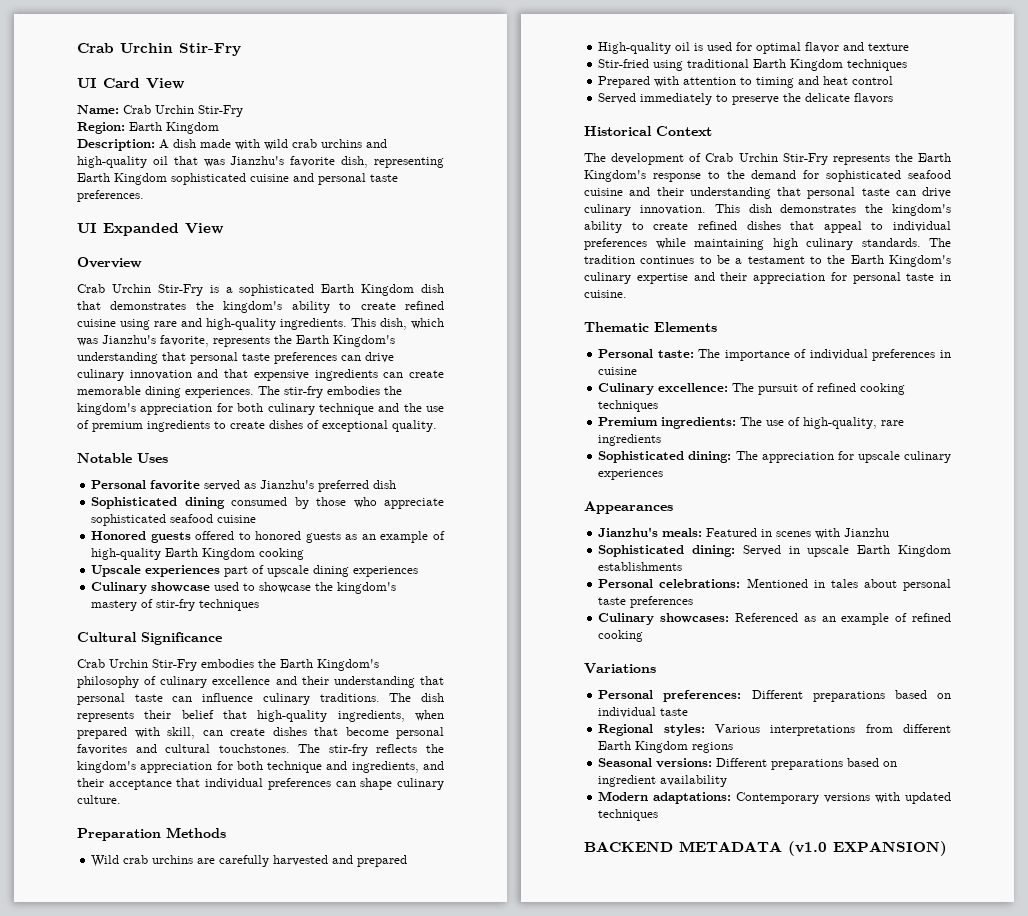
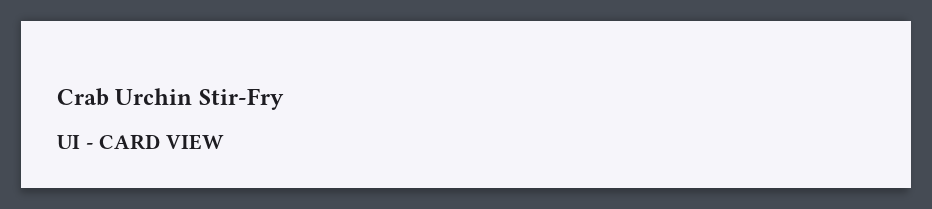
- UI Card View
- Name: Crab Urchin Stir-Fry
- Region: Earth Kingdom
- Description: A dish made with wild crab urchins and high-quality oil that was Jianzhu's favorite dish, representing Earth Kingdom sophisticated cuisine and personal taste preferences.
- UI Expanded View
- Overview
- Crab Urchin Stir-Fry is a sophisticated Earth Kingdom dish that demonstrates the kingdom's ability to create refined cuisine using rare and high-quality ingredients. This dish, which was Jianzhu's favorite, represents the Earth Kingdom's understanding that personal taste preferences can drive culinary innovation and that expensive ingredients can create memorable dining experiences. The stir-fry embodies the kingdom's appreciation for both culinary technique and the use of premium ingredients to create dishes of exceptional quality.
- Notable Uses
- Personal favorite served as Jianzhu's preferred dish
- Sophisticated dining consumed by those who appreciate sophisticated seafood cuisine
- Honored guests offered to honored guests as an example of high-quality Earth Kingdom cooking
- Upscale experiences part of upscale dining experiences
- Culinary showcase used to showcase the kingdom's mastery of stir-fry techniques
- Cultural Significance
- Crab Urchin Stir-Fry embodies the Earth Kingdom's philosophy of culinary excellence and their understanding that personal taste can influence culinary traditions. The dish represents their belief that high-quality ingredients, when prepared with skill, can create dishes that become personal favorites and cultural touchstones. The stir-fry reflects the kingdom's appreciation for both technique and ingredients, and their acceptance that individual preferences can shape culinary culture.
- Preparation Methods
- Wild crab urchins are carefully harvested and prepared
- High-quality oil is used for optimal flavor and texture
- Stir-fried using traditional Earth Kingdom techniques
- Prepared with attention to timing and heat control
- Served immediately to preserve the delicate flavors
- Historical Context
- The development of Crab Urchin Stir-Fry represents the Earth Kingdom's response to the demand for sophisticated seafood cuisine and their understanding that personal taste can drive culinary innovation. This dish demonstrates the kingdom's ability to create refined dishes that appeal to individual preferences while maintaining high culinary standards. The tradition continues to be a testament to the Earth Kingdom's culinary expertise and their appreciation for personal taste in cuisine.
- Thematic Elements
- Personal taste: The importance of individual preferences in cuisine
- Culinary excellence: The pursuit of refined cooking techniques
- Premium ingredients: The use of high-quality, rare ingredients
- Sophisticated dining: The appreciation for upscale culinary experiences
- Appearances
- Jianzhu's meals: Featured in scenes with Jianzhu
- Sophisticated dining: Served in upscale Earth Kingdom establishments
- Personal celebrations: Mentioned in tales about personal taste preferences
- Culinary showcases: Referenced as an example of refined cooking
- Variations
- Personal preferences: Different preparations based on individual taste
- Regional styles: Various interpretations from different Earth Kingdom regions
- Seasonal versions: Different preparations based on ingredient availability
- Modern adaptations: Contemporary versions with updated techniques
- BACKEND METADATA (v1.0 EXPANSION)
+ UI - CARD VIEW

